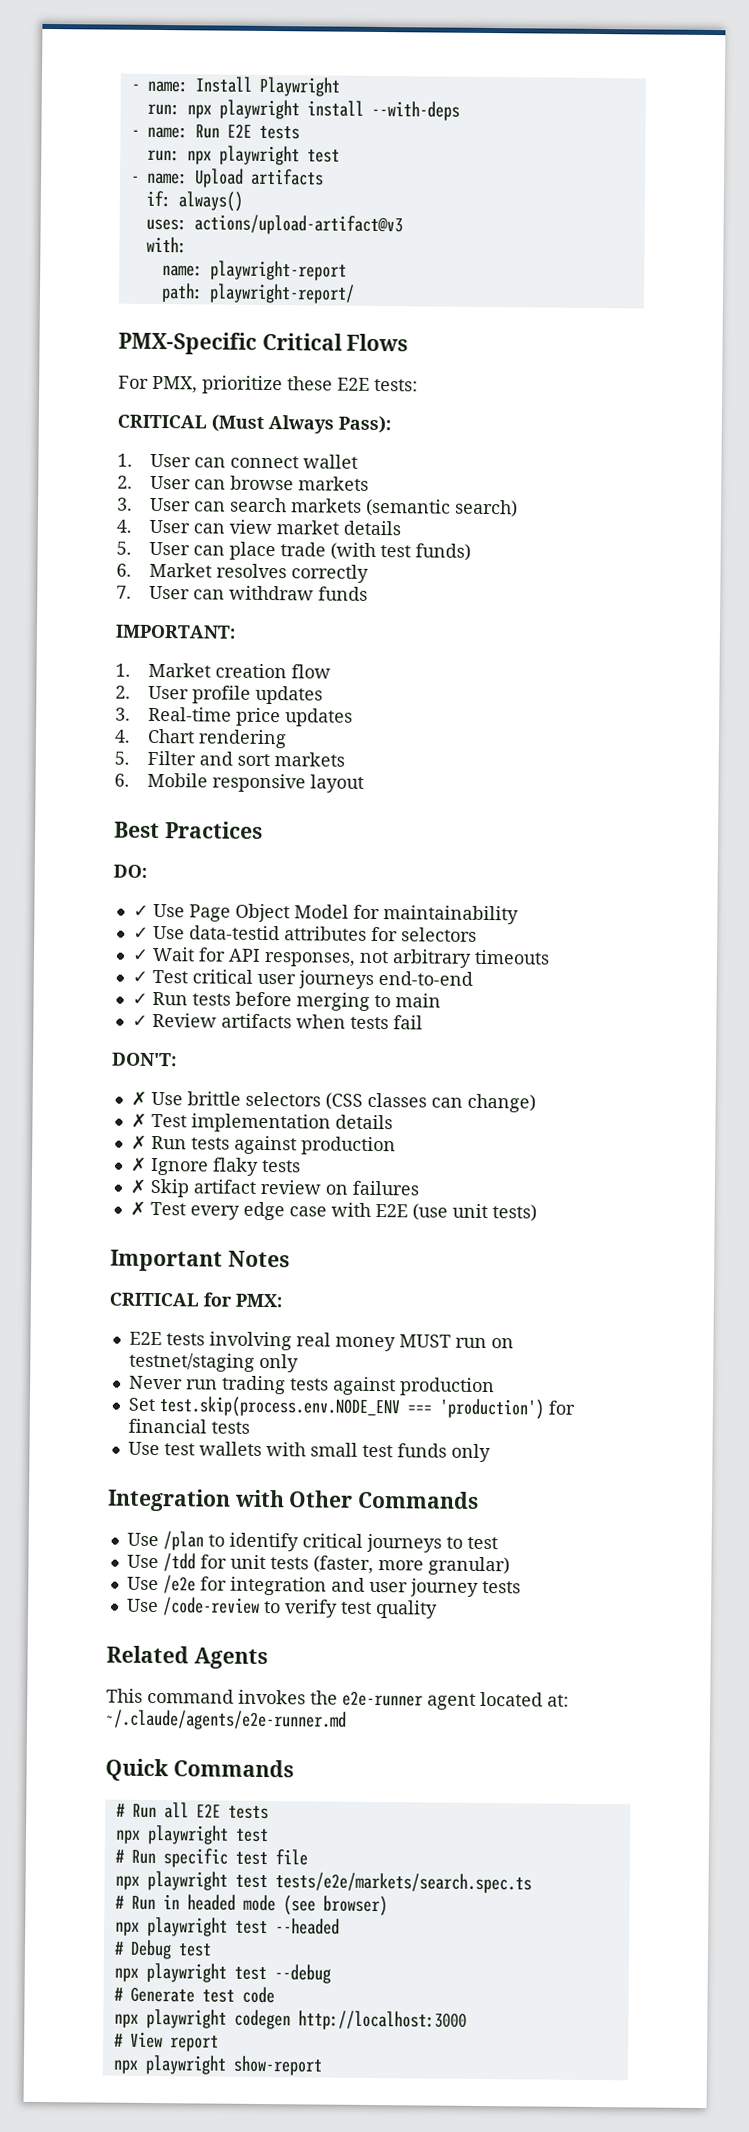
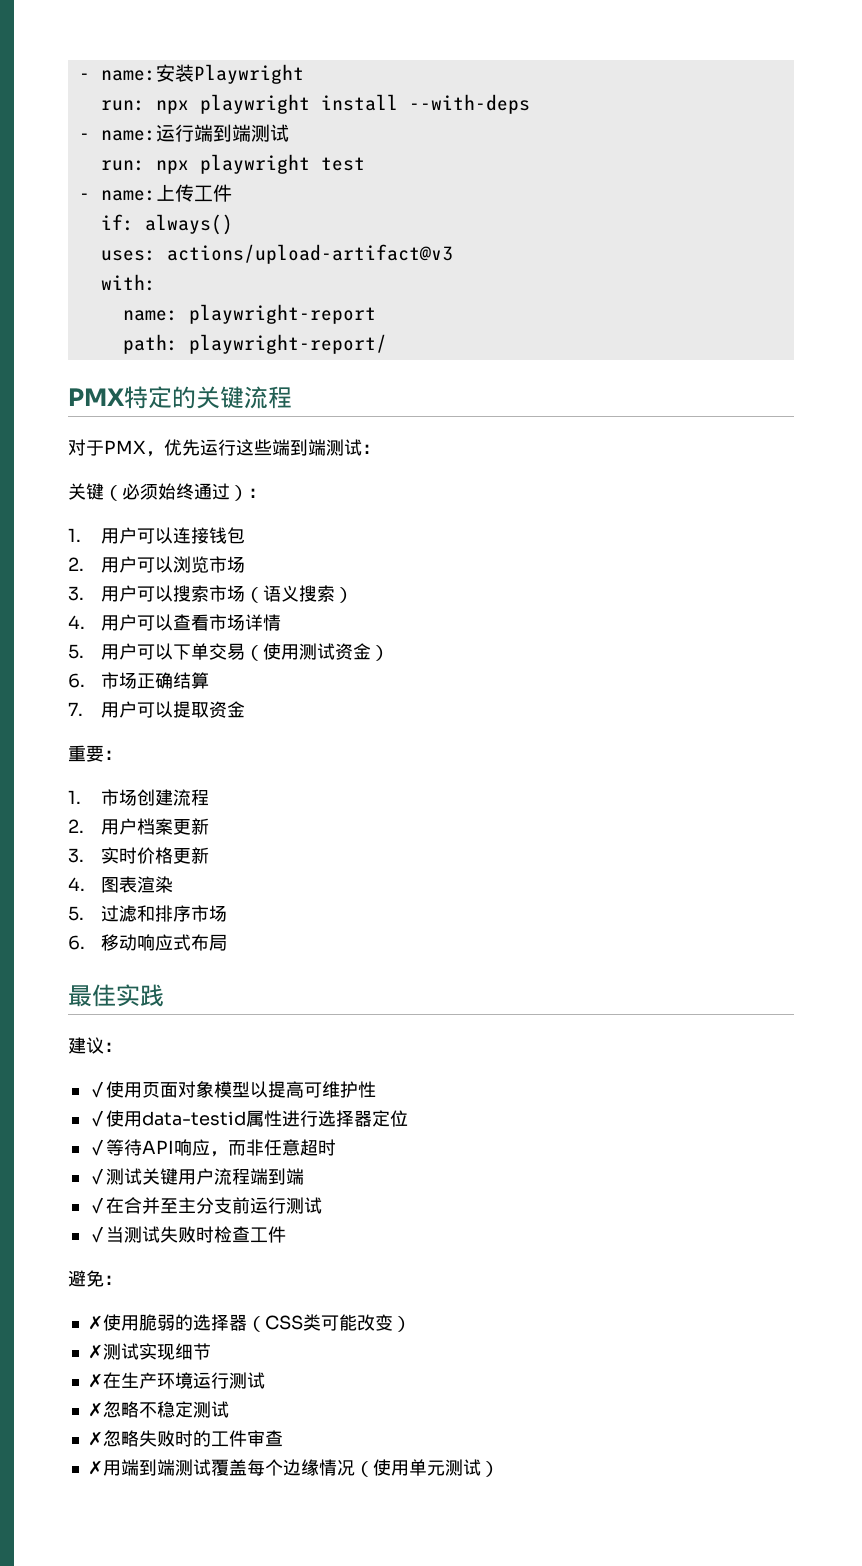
- - name: Install Playwright
+ - name:安装Playwright
- - name: Run E2E tests
+ - name:运行端到端测试
- - name: Upload artifacts
+ - name:上传工件
- PMX-Specific Critical Flows
- For PMX, prioritize these E2E tests:
- CRITICAL (Must Always Pass):
- 1. User can connect wallet
- 2. User can browse markets
- 3. User can search markets (semantic search)
- 4. User can view market details
- 5. User can place trade (with test funds)
- 6. Market resolves correctly
- 7. User can withdraw funds
- IMPORTANT:
- 1. Market creation flow
- 2. User profile updates
- 3. Real-time price updates
- 4. Chart rendering
- 5. Filter and sort markets
- 6. Mobile responsive layout
- Best Practices
- DO:
- ✓ Use Page Object Model for maintainability
- ✓ Use data-testid attributes for selectors
- ✓ Wait for API responses, not arbitrary timeouts
- ✓ Test critical user journeys end-to-end
- ✓ Run tests before merging to main
- ✓ Review artifacts when tests fail
- DON'T:
- ✗ Use brittle selectors (CSS classes can change)
- ✗ Test implementation details
- ✗ Run tests against production
- ✗ Ignore flaky tests
- ✗ Skip artifact review on failures
- ✗ Test every edge case with E2E (use unit tests)
- Important Notes
- CRITICAL for PMX:
- E2E tests involving real money MUST run on testnet/staging only
- Never run trading tests against production
- Set test.skip(process.env.NODE_ENV === 'production') for financial tests
- Use test wallets with small test funds only
- Integration with Other Commands
- Use /plan to identify critical journeys to test
- Use /tdd for unit tests (faster, more granular)
- Use /e2e for integration and user journey tests
- Use /code-review to verify test quality
- Related Agents
- This command invokes the e2e-runner agent located at: ~/.claude/agents/e2e-runner.md
- Quick Commands
- # Run all E2E tests
- npx playwright test
- # Run specific test file
- npx playwright test tests/e2e/markets/search.spec.ts
- # Run in headed mode (see browser)
- npx playwright test --headed
- # Debug test
- npx playwright test --debug
- # Generate test code
- npx playwright codegen http://localhost:3000
- # View report
- npx playwright show-report
+ PMX特定的关键流程
+ 对于PMX，优先运行这些端到端测试：
+ 关键（必须始终通过）：
+ 1.用户可以连接钱包
+ 2.用户可以浏览市场
+ 3.用户可以搜索市场（语义搜索）
+ 4.用户可以查看市场详情
+ 5.用户可以下单交易（使用测试资金）
+ 6.市场正确结算
+ 7.用户可以提取资金
+ 重要：
+ 1.市场创建流程
+ 2.用户档案更新
+ 3.实时价格更新
+ 4.图表渲染
+ 5.过滤和排序市场
+ 6.移动响应式布局
+ 最佳实践
+ 建议：
+ ✓使用页面对象模型以提高可维护性
+ ✓使用data-testid属性进行选择器定位
+ ✓等待API响应，而非任意超时
+ ✓测试关键用户流程端到端
+ ✓在合并至主分支前运行测试
+ ✓当测试失败时检查工件
+ 避免：
+ ✗使用脆弱的选择器（CSS类可能改变）
+ ✗测试实现细节
+ ✗在生产环境运行测试
+ ✗忽略不稳定测试
+ ✗忽略失败时的工件审查
+ ✗用端到端测试覆盖每个边缘情况（使用单元测试）

